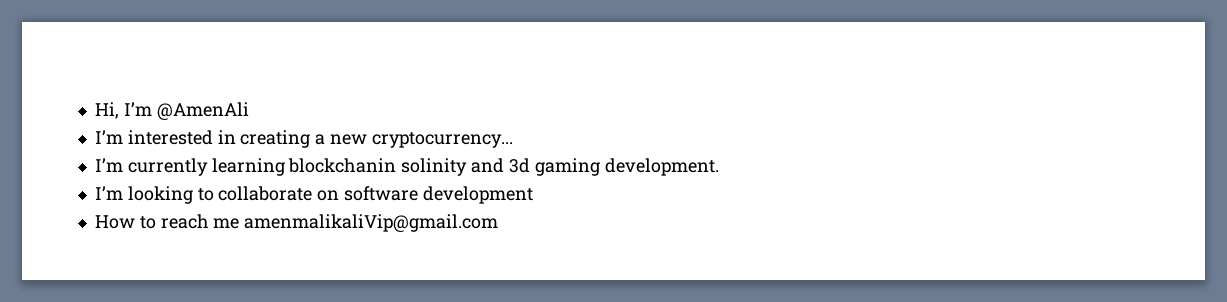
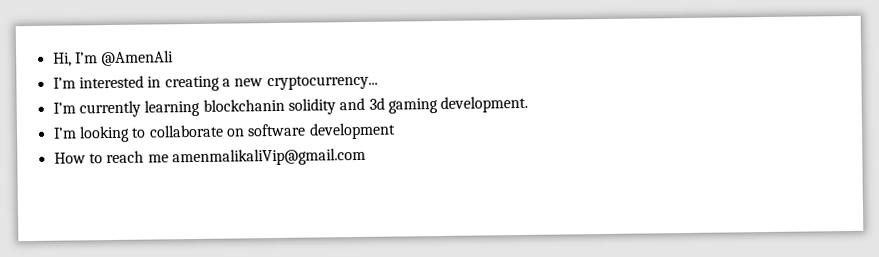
- I’m currently learning blockchanin solinity and 3d gaming development.
+ I’m currently learning blockchanin solidity and 3d gaming development.

